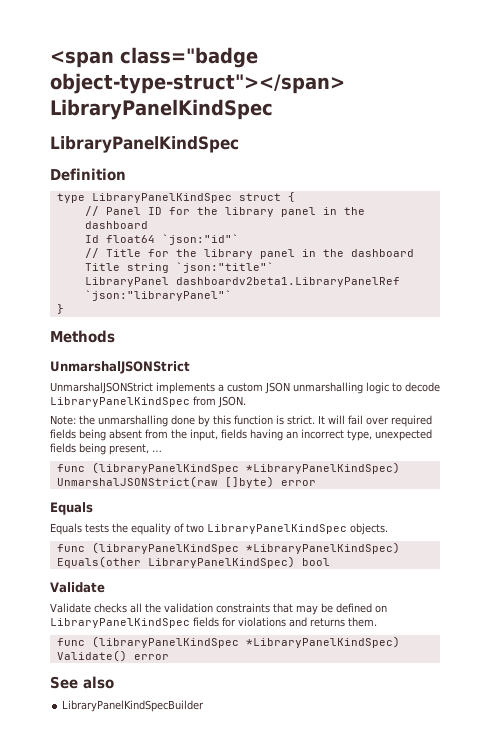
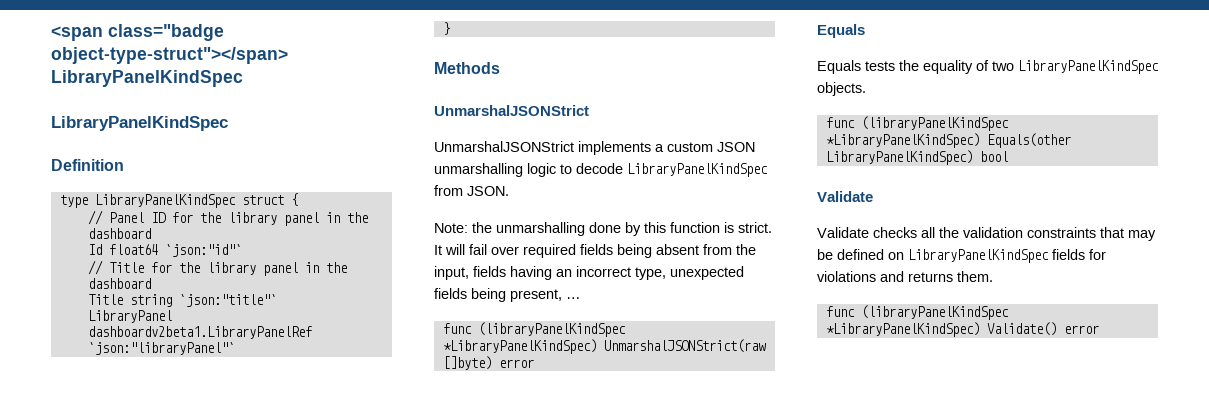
- See also
- LibraryPanelKindSpecBuilder

